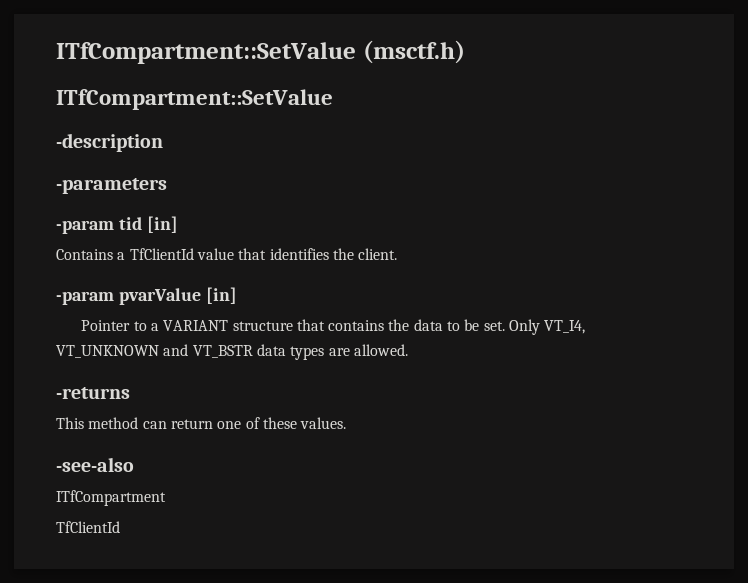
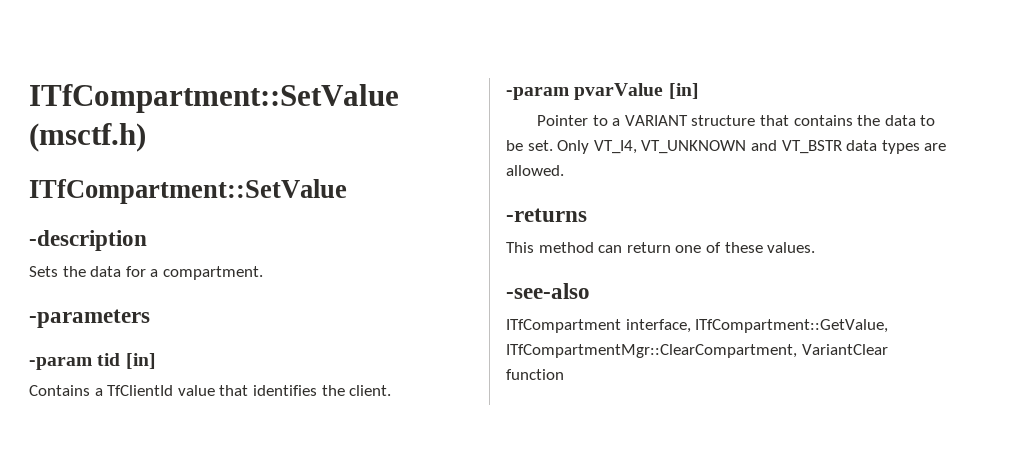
+ Sets the data for a compartment.
- ITfCompartment
- TfClientId
+ ITfCompartment interface, ITfCompartment::GetValue, ITfCompartmentMgr::ClearCompartment, VariantClear function

